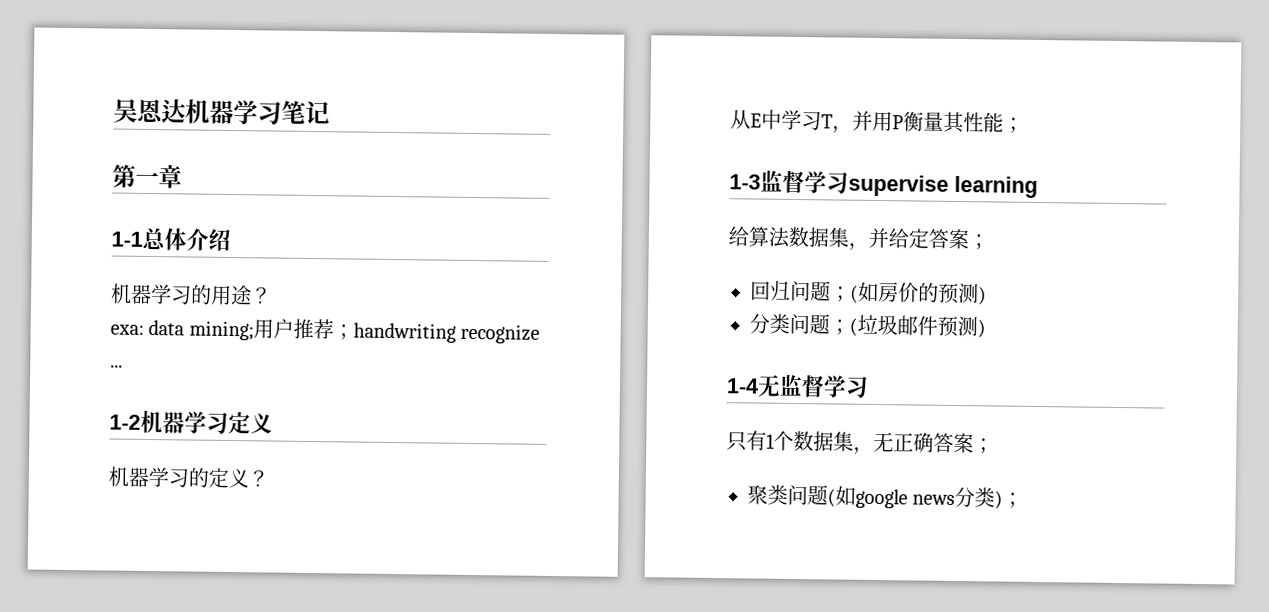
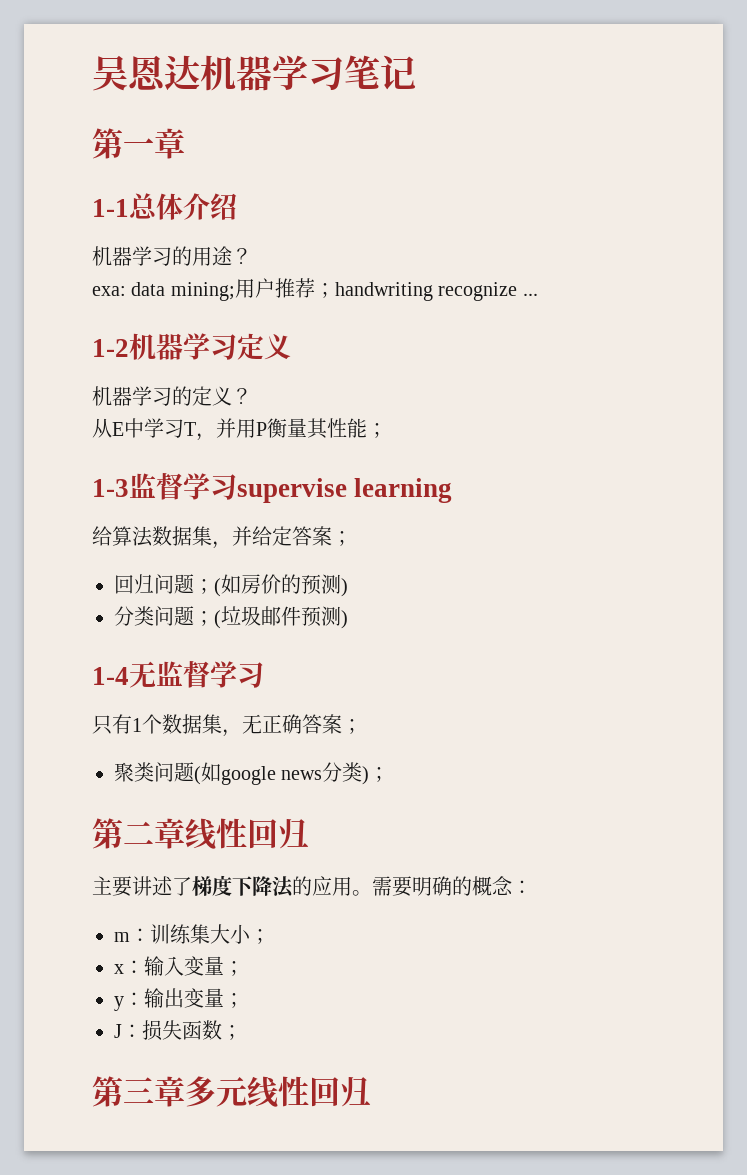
+ 第二章线性回归
+ 主要讲述了梯度下降法的应用。需要明确的概念：
+ m：训练集大小；
+ x：输入变量；
+ y：输出变量；
+ J：损失函数；
+ 第三章多元线性回归

